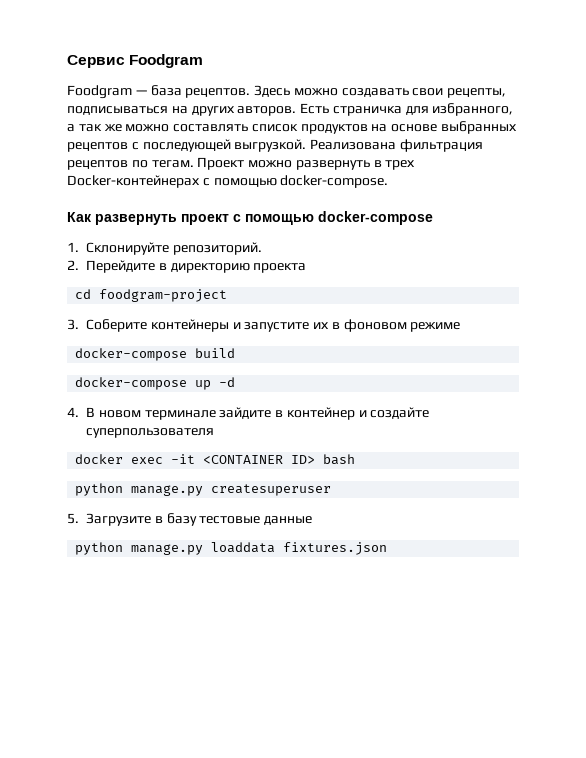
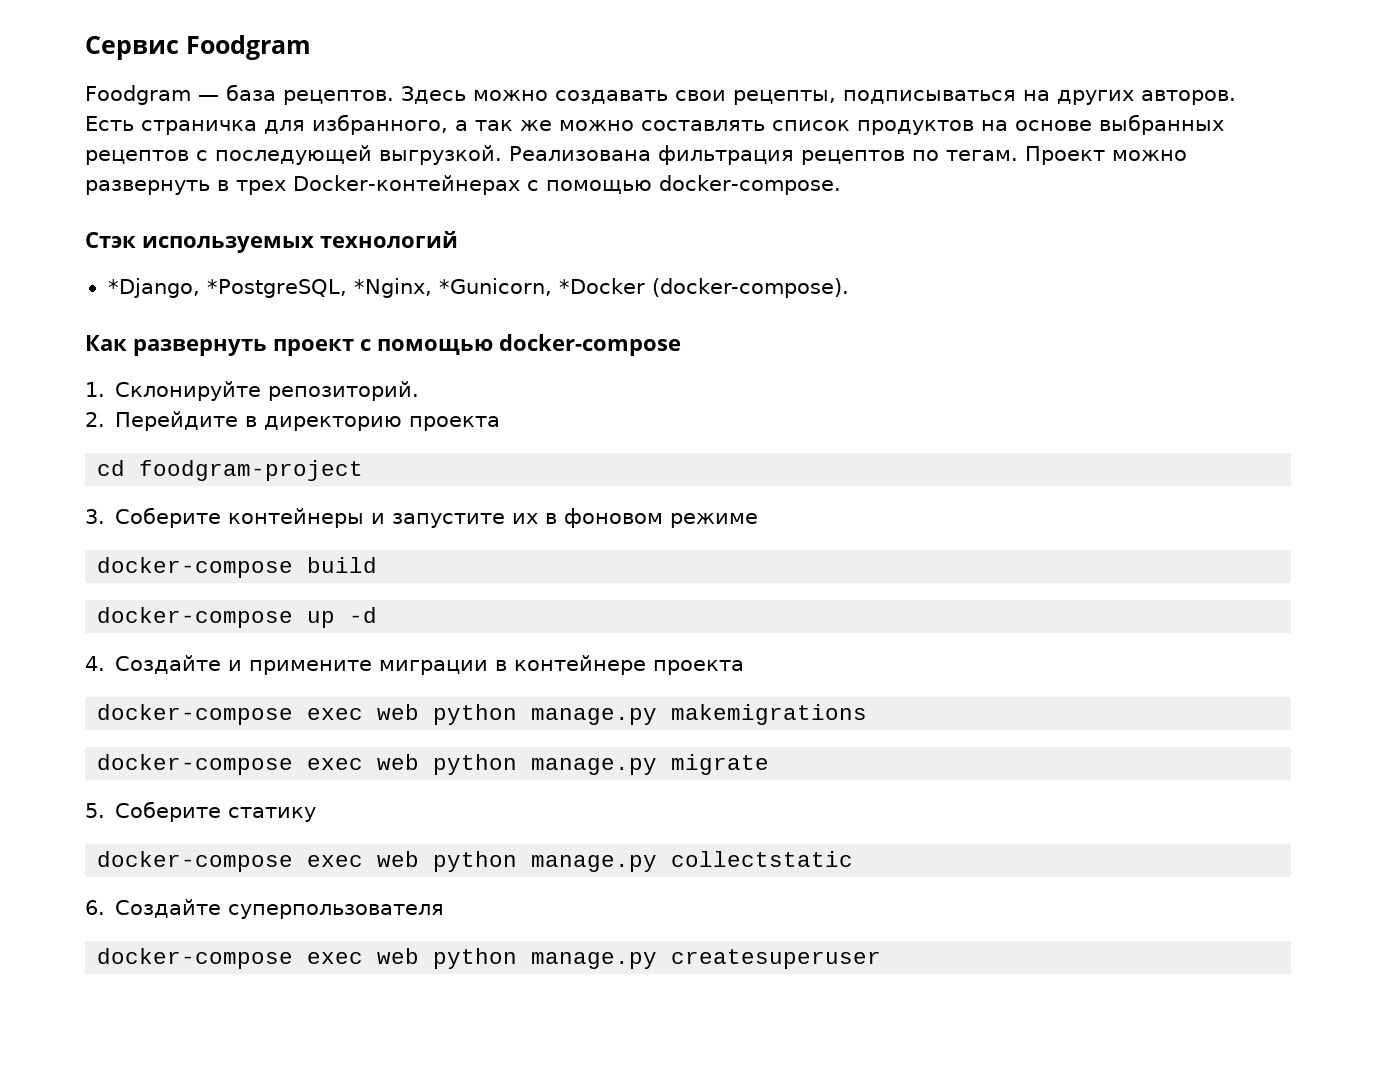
+ Стэк используемых технологий
+ *Django, *PostgreSQL, *Nginx, *Gunicorn, *Docker (docker-compose).
- 4. В новом терминале зайдите в контейнер и создайте суперпользователя
- docker exec -it <CONTAINER ID> bash
- python manage.py createsuperuser
- 5. Загрузите в базу тестовые данные
- python manage.py loaddata fixtures.json
+ 4. Создайте и примените миграции в контейнере проекта
+ docker-compose exec web python manage.py makemigrations
+ docker-compose exec web python manage.py migrate
+ 5. Соберите статику
+ docker-compose exec web python manage.py collectstatic
+ 6. Создайте суперпользователя
+ docker-compose exec web python manage.py createsuperuser

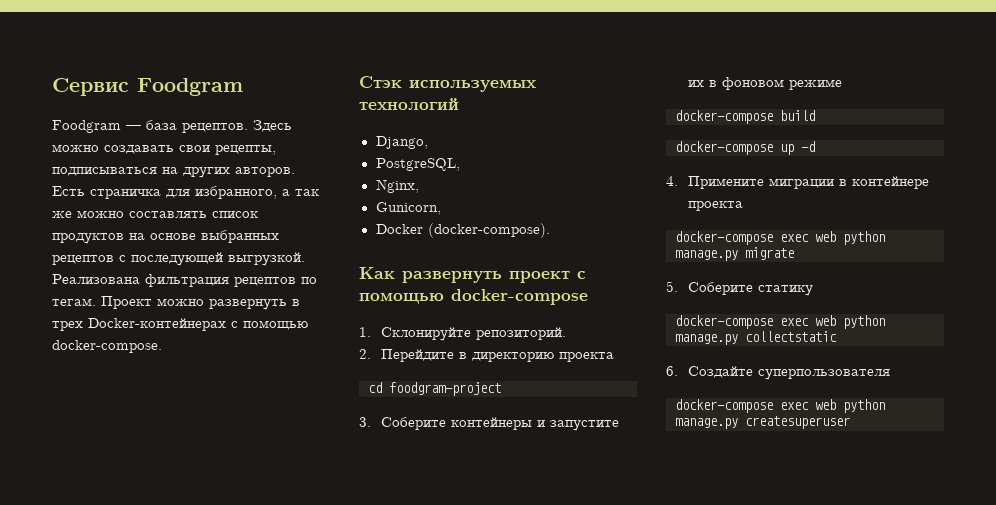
- *Django, *PostgreSQL, *Nginx, *Gunicorn, *Docker (docker-compose).
+ Django,
+ PostgreSQL,
+ Nginx,
+ Gunicorn,
+ Docker (docker-compose).
- 4. Создайте и примените миграции в контейнере проекта
+ 4. Примените миграции в контейнере проекта
- docker-compose exec web python manage.py makemigrations

